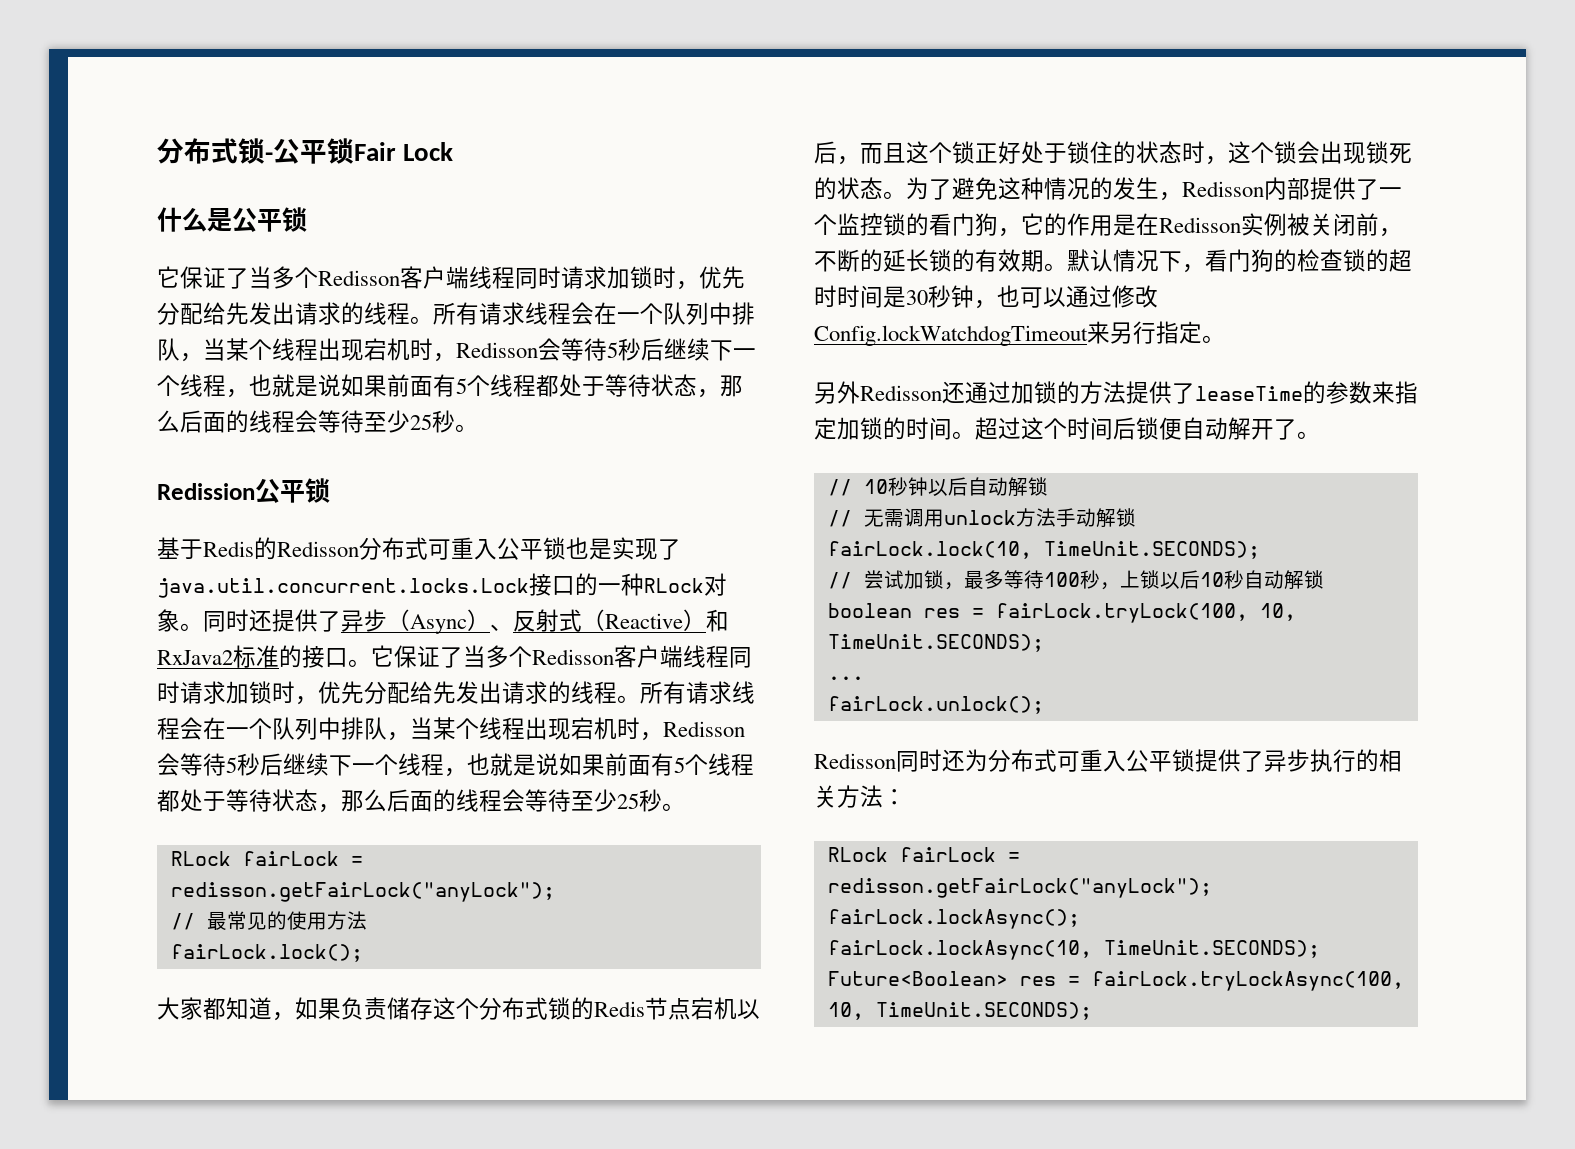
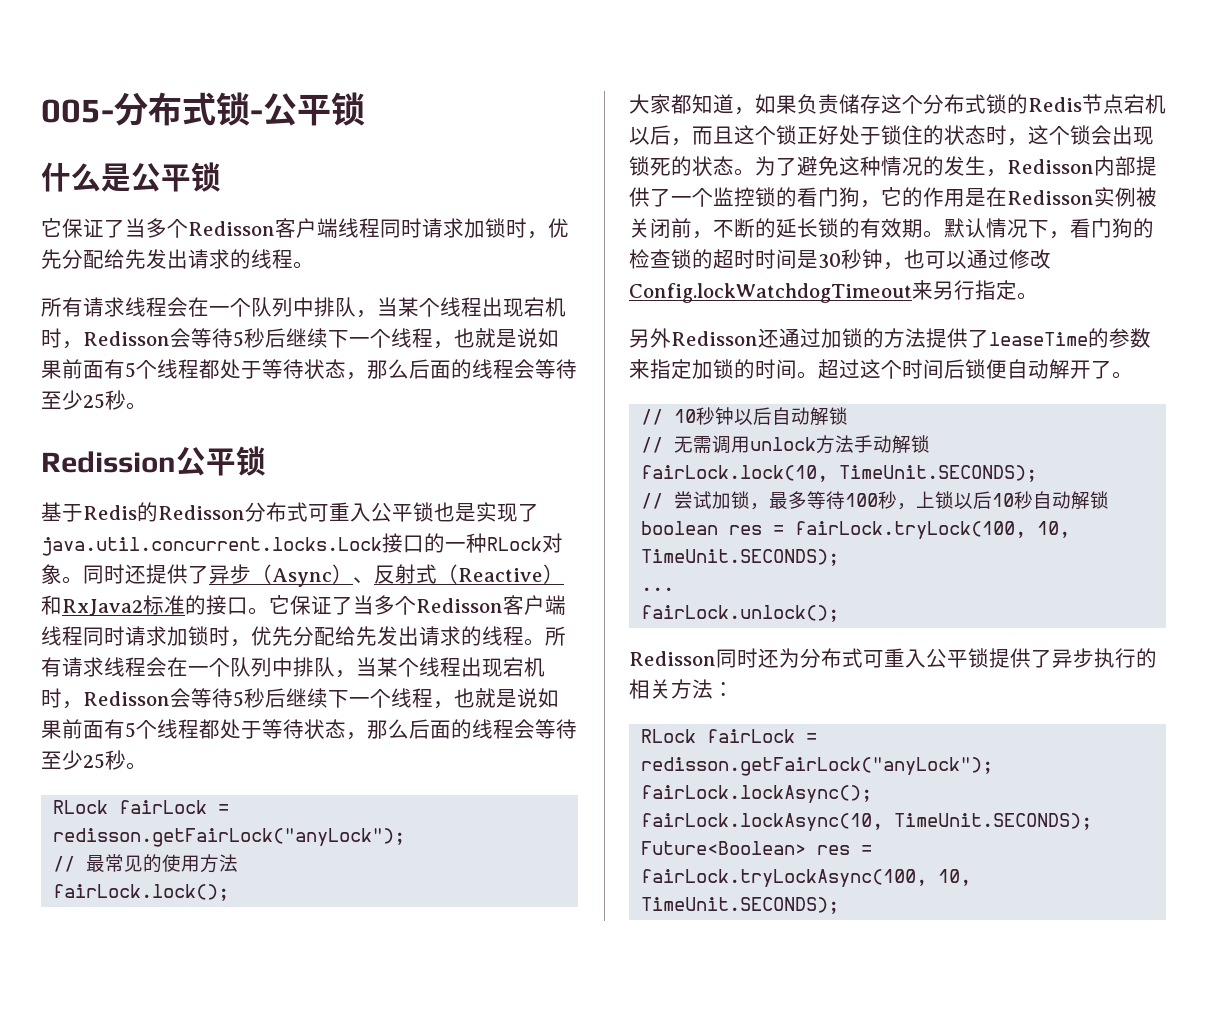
- 分布式锁-公平锁Fair Lock
+ 005-分布式锁-公平锁
  什么是公平锁
- 它保证了当多个Redisson客户端线程同时请求加锁时，优先分配给先发出请求的线程。所有请求线程会在一个队列中排队，当某个线程出现宕机时，Redisson会等待5秒后继续下一个线程，也就是说如果前面有5个线程都处于等待状态，那么后面的线程会等待至少25秒。
+ 它保证了当多个Redisson客户端线程同时请求加锁时，优先分配给先发出请求的线程。
+ 所有请求线程会在一个队列中排队，当某个线程出现宕机时，Redisson会等待5秒后继续下一个线程，也就是说如果前面有5个线程都处于等待状态，那么后面的线程会等待至少25秒。

